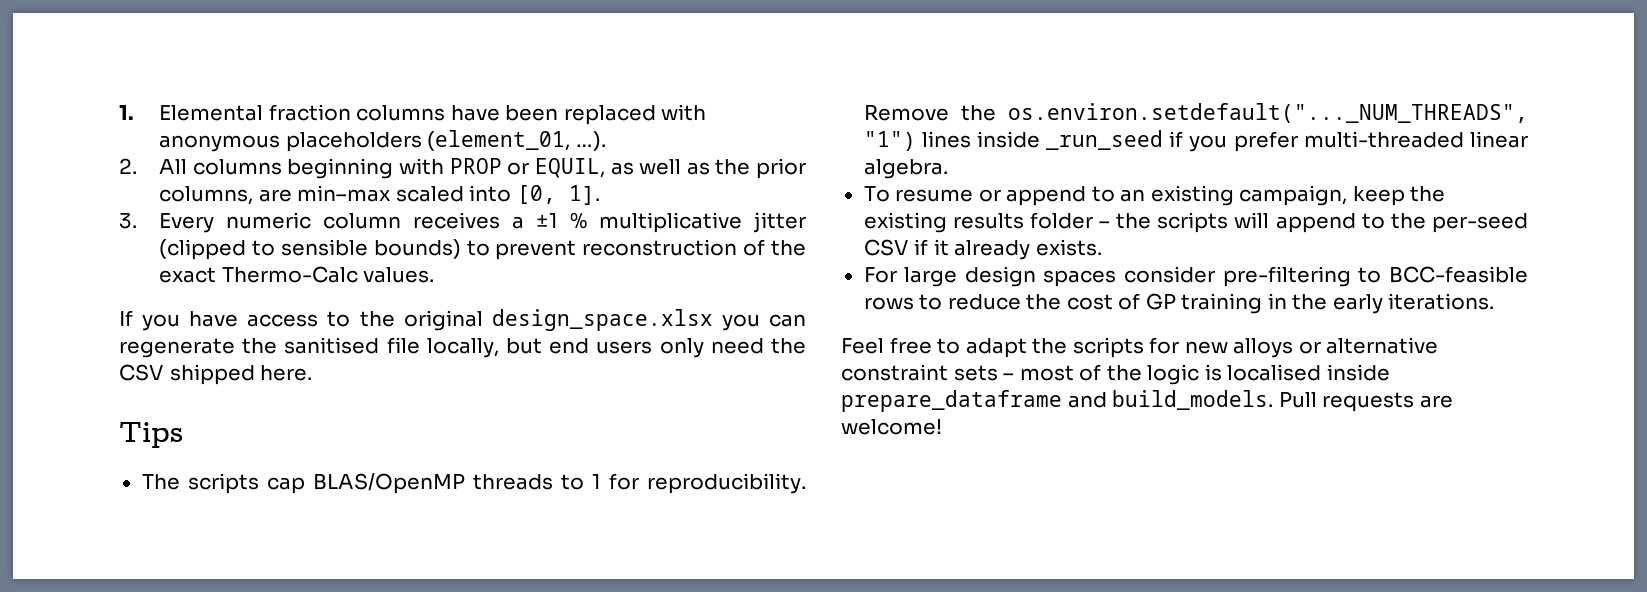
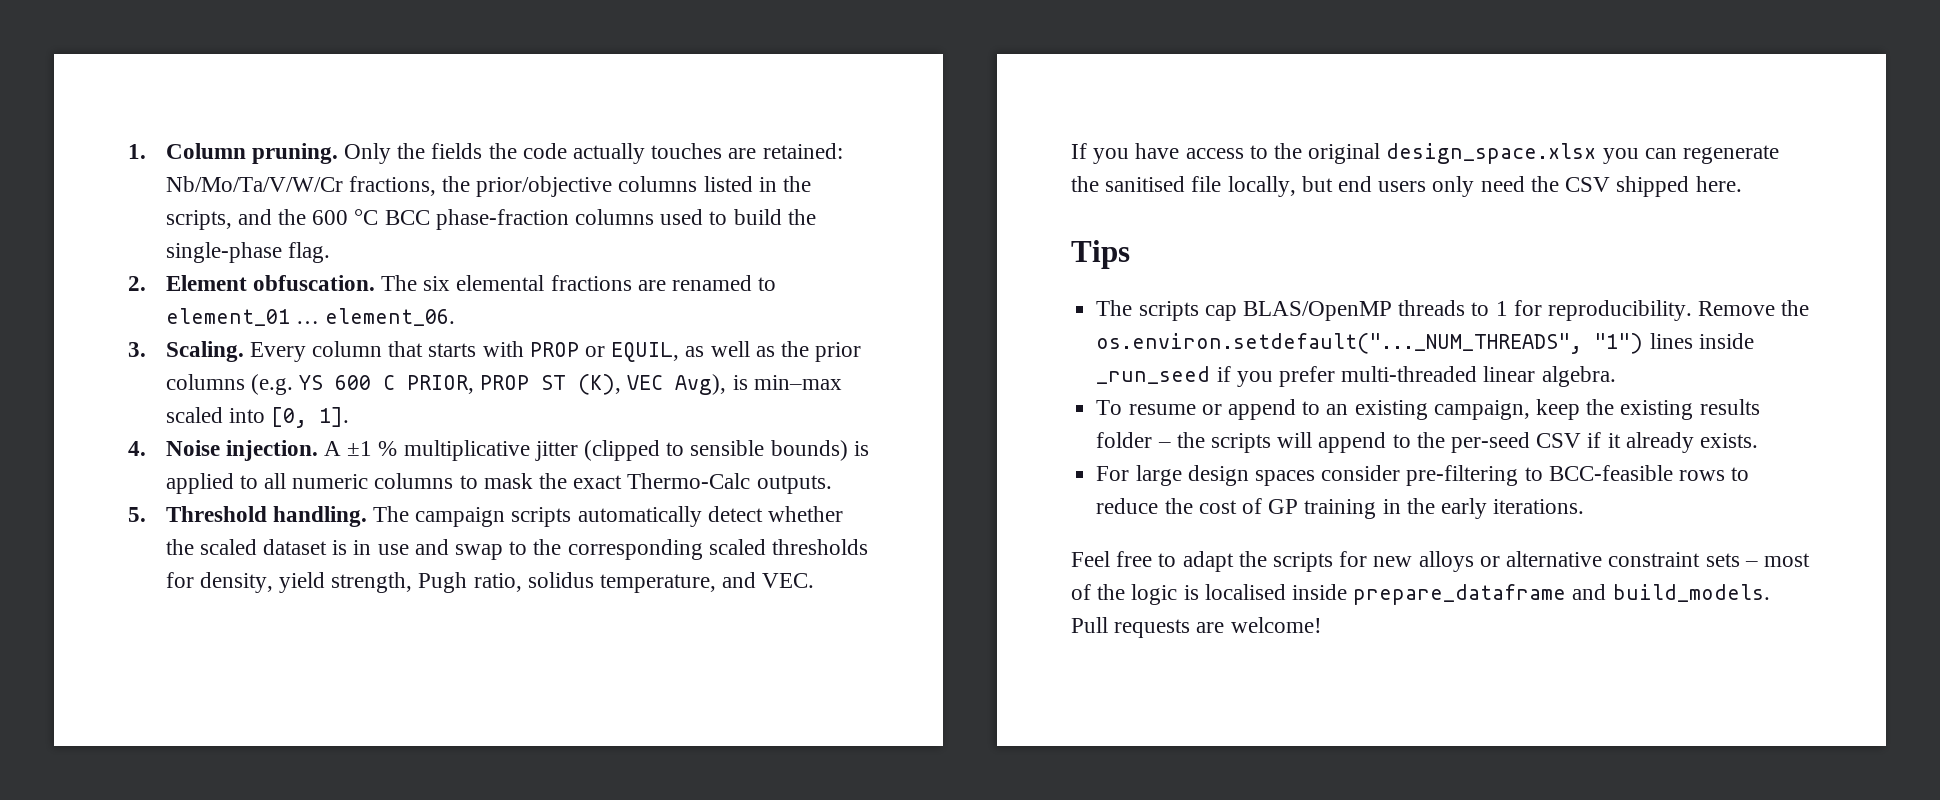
- 1. Elemental fraction columns have been replaced with anonymous placeholders (element_01, …).
- 2. All columns beginning with PROP or EQUIL, as well as the prior columns, are min–max scaled into [0, 1].
+ 1. Column pruning. Only the fields the code actually touches are retained: Nb/Mo/Ta/V/W/Cr fractions, the prior/objective columns listed in the scripts, and the 600 °C BCC phase-fraction columns used to build the single-phase flag.
+ 2. Element obfuscation. The six elemental fractions are renamed to element_01 … element_06.
+ 3. Scaling. Every column that starts with PROP or EQUIL, as well as the prior columns (e.g. YS 600 C PRIOR, PROP ST (K), VEC Avg), is min–max scaled into [0, 1].
- 3. Every numeric column receives a ±1 % multiplicative jitter (clipped to sensible bounds) to prevent reconstruction of the exact Thermo-Calc values.
+ 4. Noise injection. A ±1 % multiplicative jitter (clipped to sensible bounds) is applied to all numeric columns to mask the exact Thermo-Calc outputs.
+ 5. Threshold handling. The campaign scripts automatically detect whether the scaled dataset is in use and swap to the corresponding scaled thresholds for density, yield strength, Pugh ratio, solidus temperature, and VEC.

